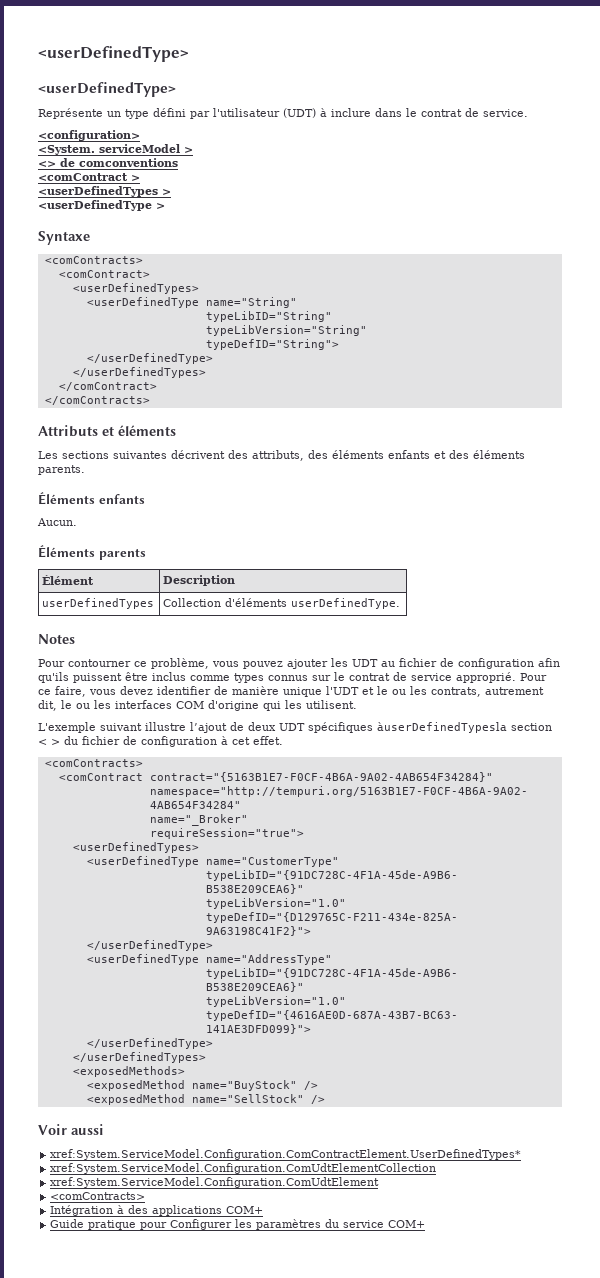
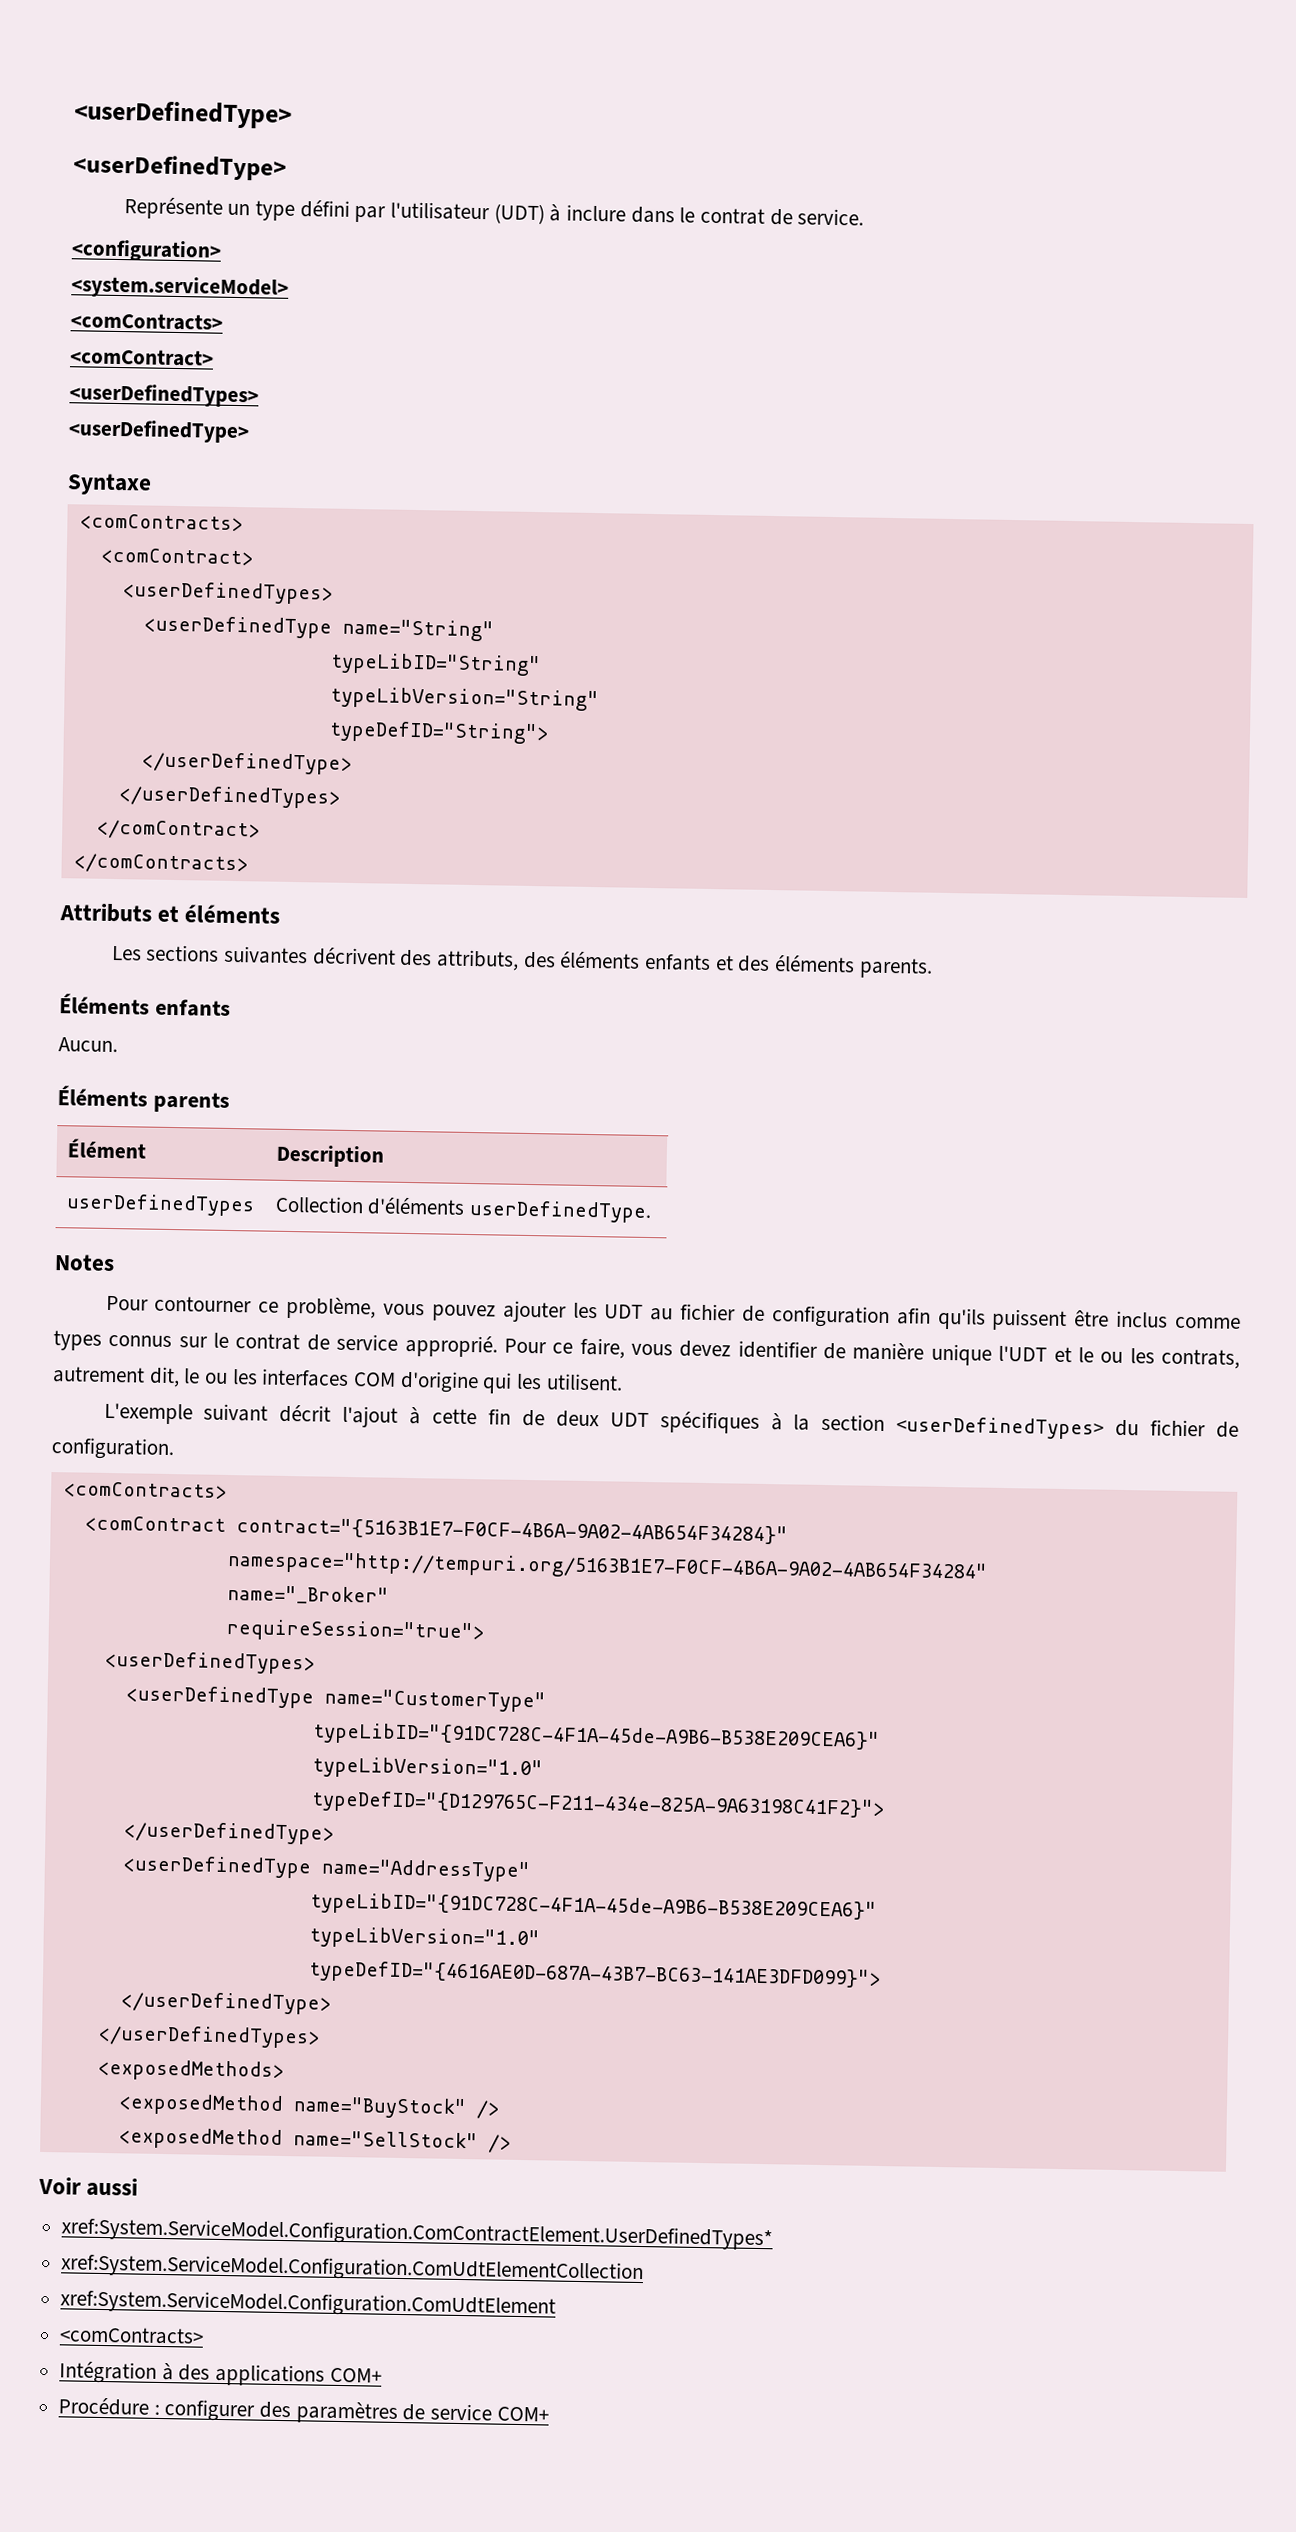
- <System. serviceModel >
- <> de comconventions
- <comContract >
- <userDefinedTypes >
- <userDefinedType >
+ <system.serviceModel>
+ <comContracts>
+ <comContract>
+ <userDefinedTypes>
+ <userDefinedType>
- L'exemple suivant illustre l’ajout de deux UDT spécifiques àuserDefinedTypesla section < > du fichier de configuration à cet effet.
+ L'exemple suivant décrit l'ajout à cette fin de deux UDT spécifiques à la section <userDefinedTypes> du fichier de configuration.
- Guide pratique pour Configurer les paramètres du service COM+
+ Procédure : configurer des paramètres de service COM+

